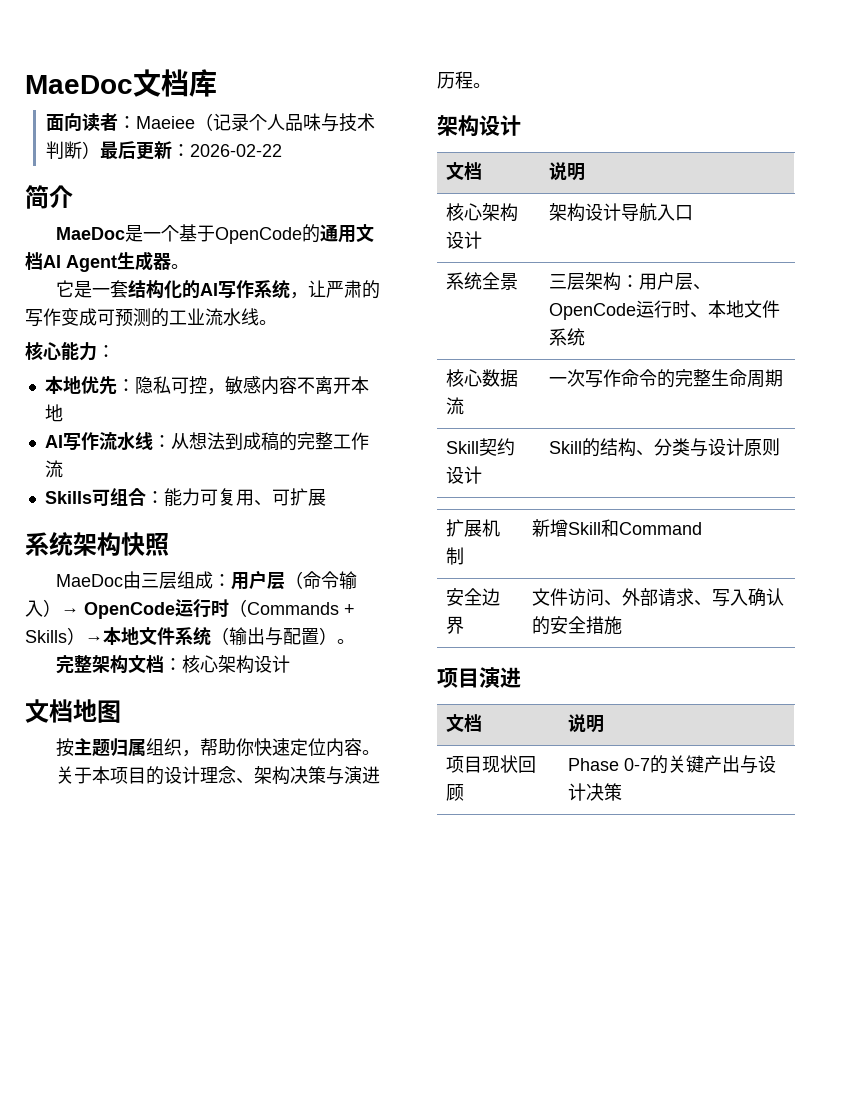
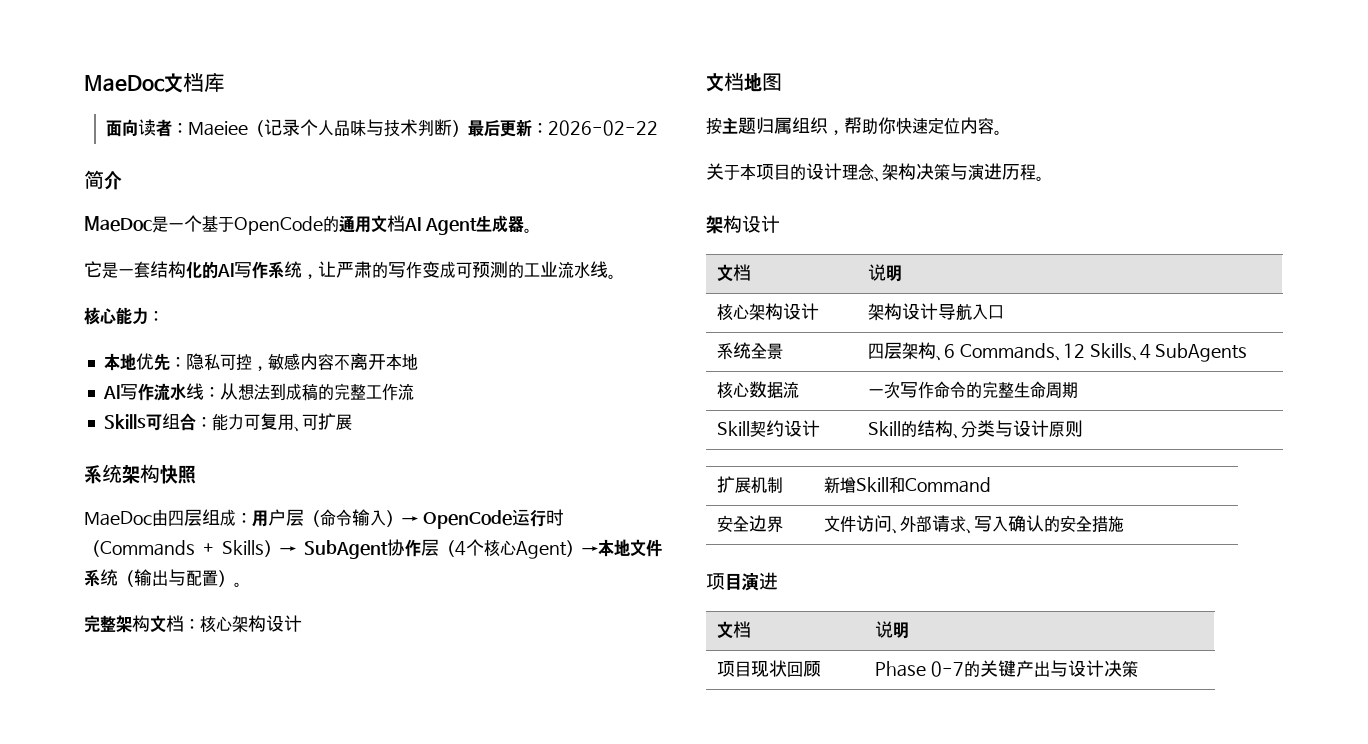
- MaeDoc由三层组成：用户层（命令输入）→ OpenCode运行时（Commands + Skills）→本地文件系统（输出与配置）。
+ MaeDoc由四层组成：用户层（命令输入）→ OpenCode运行时（Commands + Skills）→ SubAgent协作层（4个核心Agent）→本地文件系统（输出与配置）。
- 系统全景 | 三层架构：用户层、OpenCode运行时、本地文件系统
+ 系统全景 | 四层架构、6 Commands、12 Skills、4 SubAgents

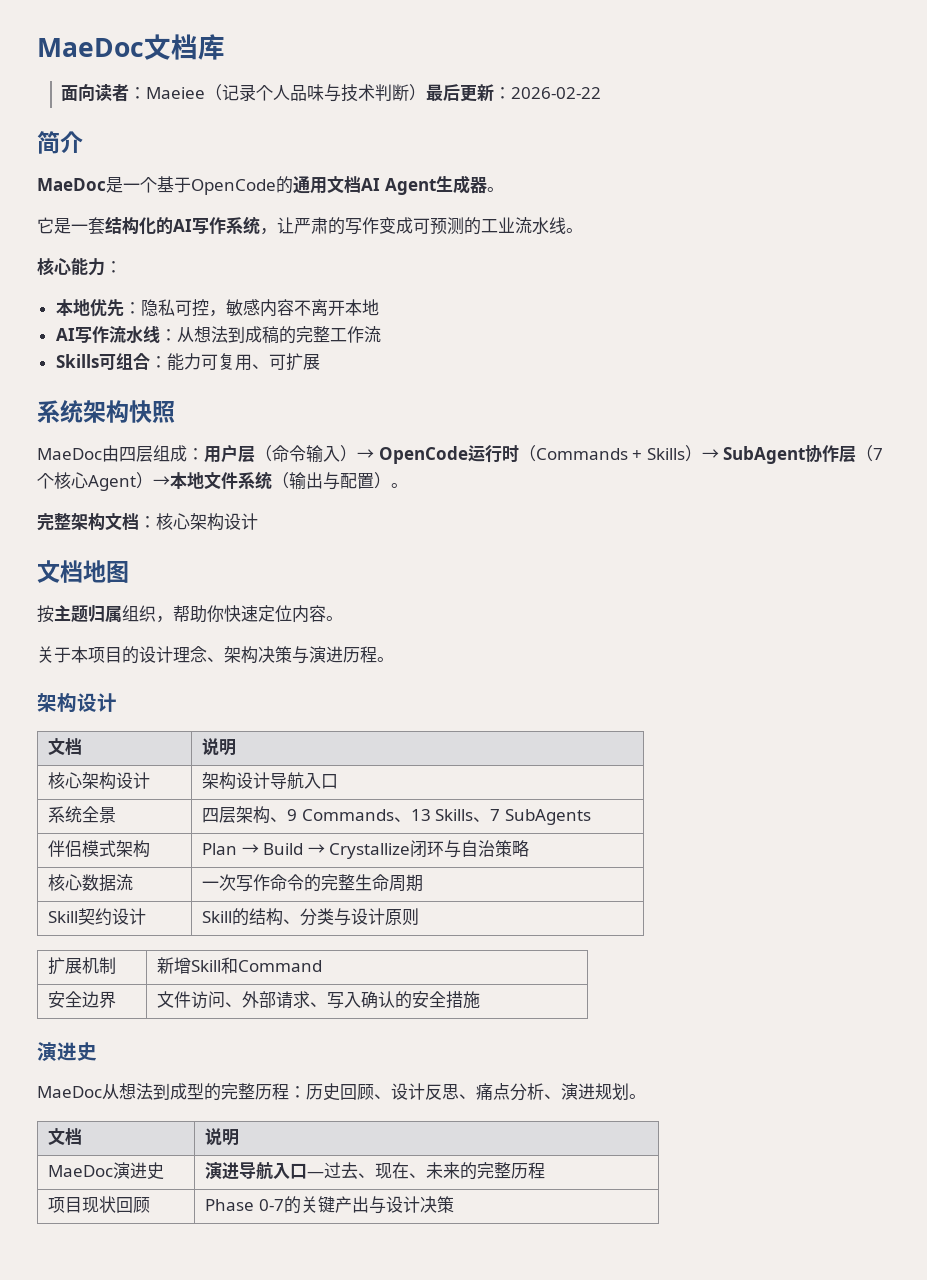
- MaeDoc由四层组成：用户层（命令输入）→ OpenCode运行时（Commands + Skills）→ SubAgent协作层（4个核心Agent）→本地文件系统（输出与配置）。
+ MaeDoc由四层组成：用户层（命令输入）→ OpenCode运行时（Commands + Skills）→ SubAgent协作层（7个核心Agent）→本地文件系统（输出与配置）。
- 系统全景 | 四层架构、6 Commands、12 Skills、4 SubAgents
+ 系统全景 | 四层架构、9 Commands、13 Skills、7 SubAgents
+ 伴侣模式架构 | Plan → Build → Crystallize闭环与自治策略
  安全边界 | 文件访问、外部请求、写入确认的安全措施
- 项目演进
+ 演进史
+ MaeDoc从想法到成型的完整历程：历史回顾、设计反思、痛点分析、演进规划。
  文档 | 说明
+ MaeDoc演进史 | 演进导航入口—过去、现在、未来的完整历程

